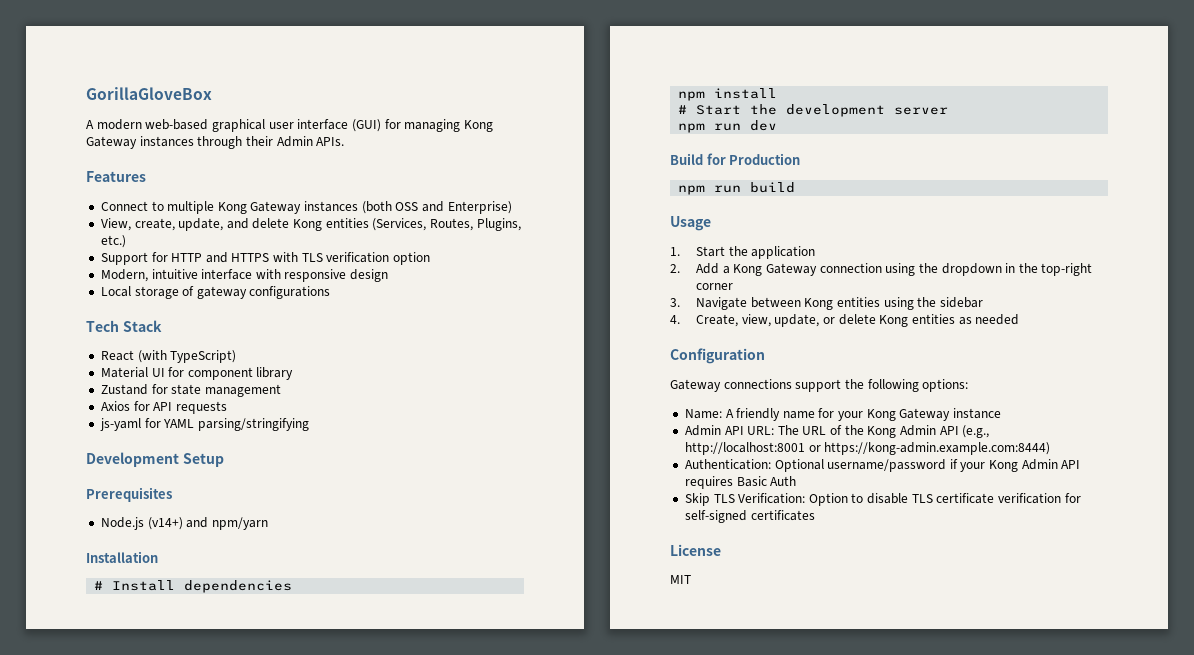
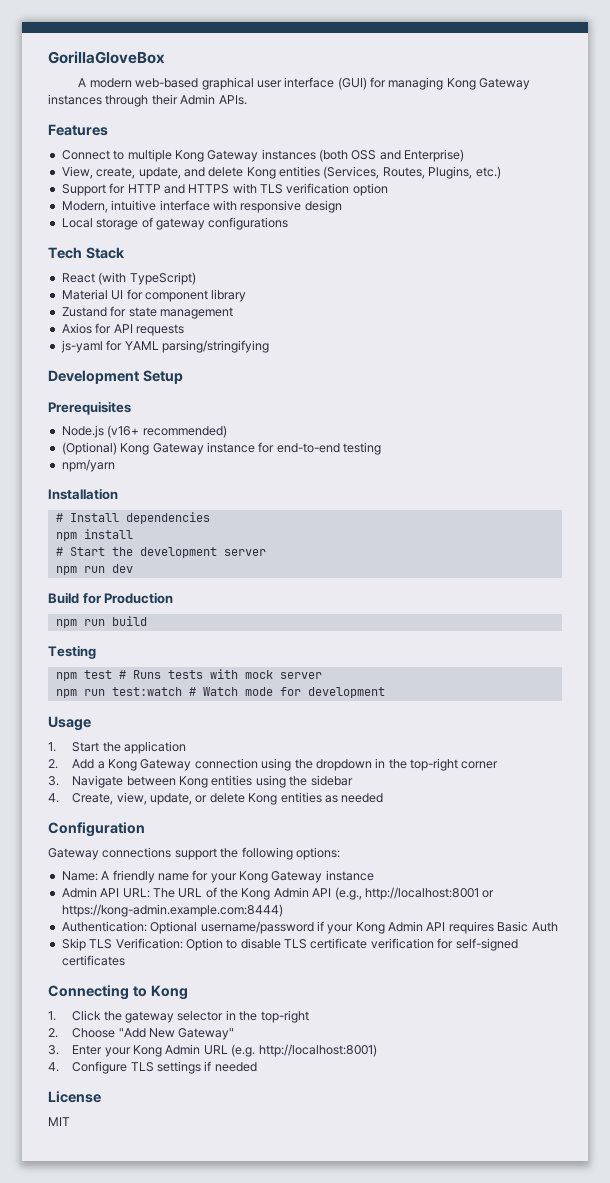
- Node.js (v14+) and npm/yarn
+ Node.js (v16+ recommended)
+ (Optional) Kong Gateway instance for end-to-end testing
+ npm/yarn
+ Testing
+ npm test # Runs tests with mock server
+ npm run test:watch # Watch mode for development
+ Connecting to Kong
+ 1. Click the gateway selector in the top-right
+ 2. Choose "Add New Gateway"
+ 3. Enter your Kong Admin URL (e.g. http://localhost:8001)
+ 4. Configure TLS settings if needed

